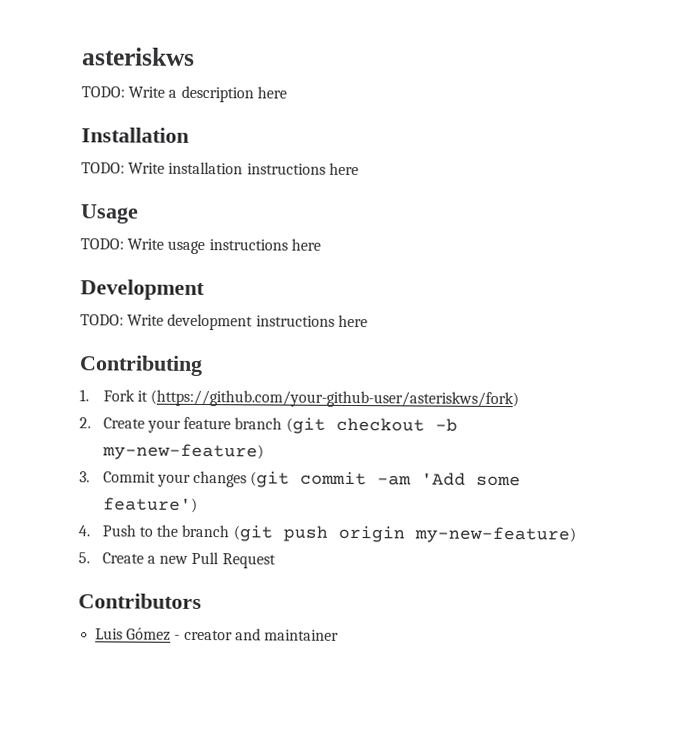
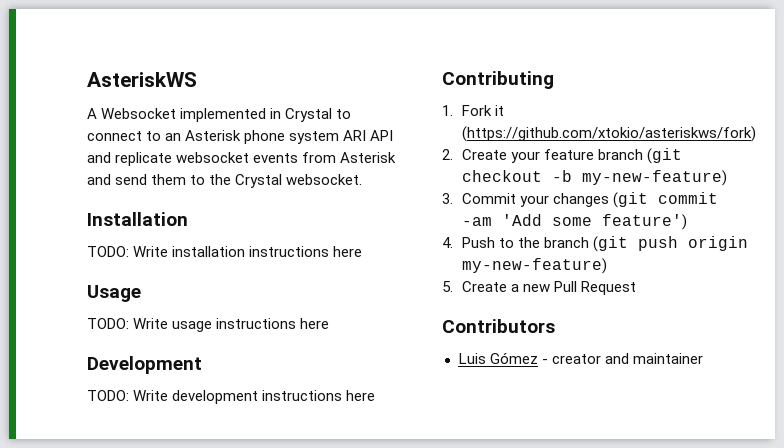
- asteriskws
- TODO: Write a description here
+ AsteriskWS
+ A Websocket implemented in Crystal to connect to an Asterisk phone system ARI API and replicate websocket events from Asterisk and send them to the Crystal websocket.
- 1. Fork it (https://github.com/your-github-user/asteriskws/fork)
+ 1. Fork it (https://github.com/xtokio/asteriskws/fork)

